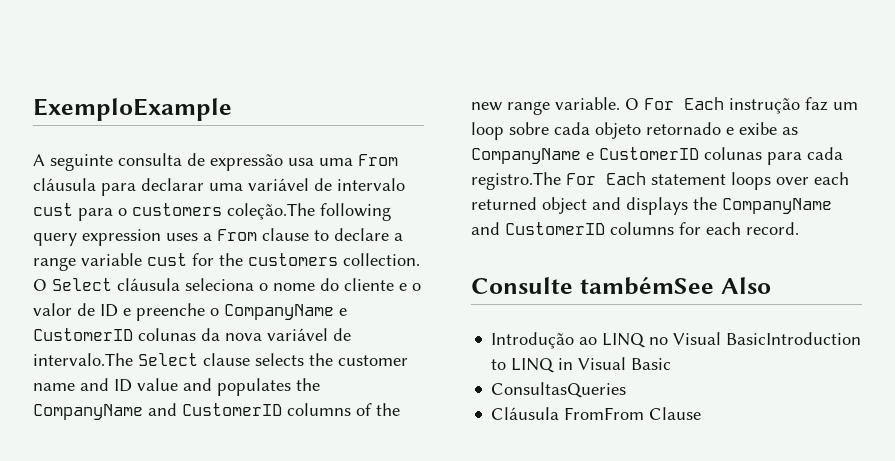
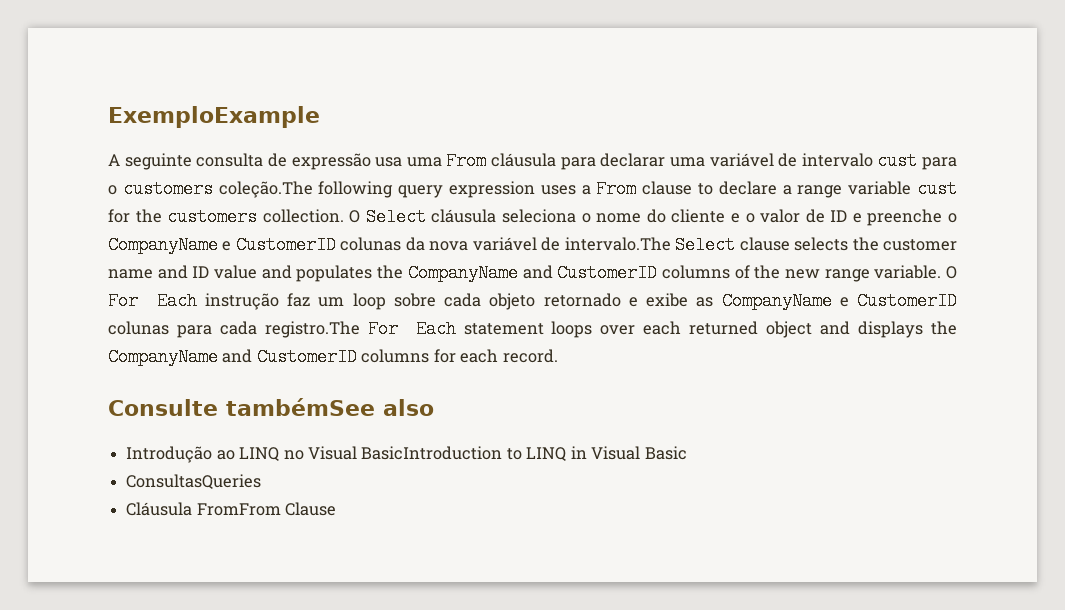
- Consulte tambémSee Also
+ Consulte tambémSee also

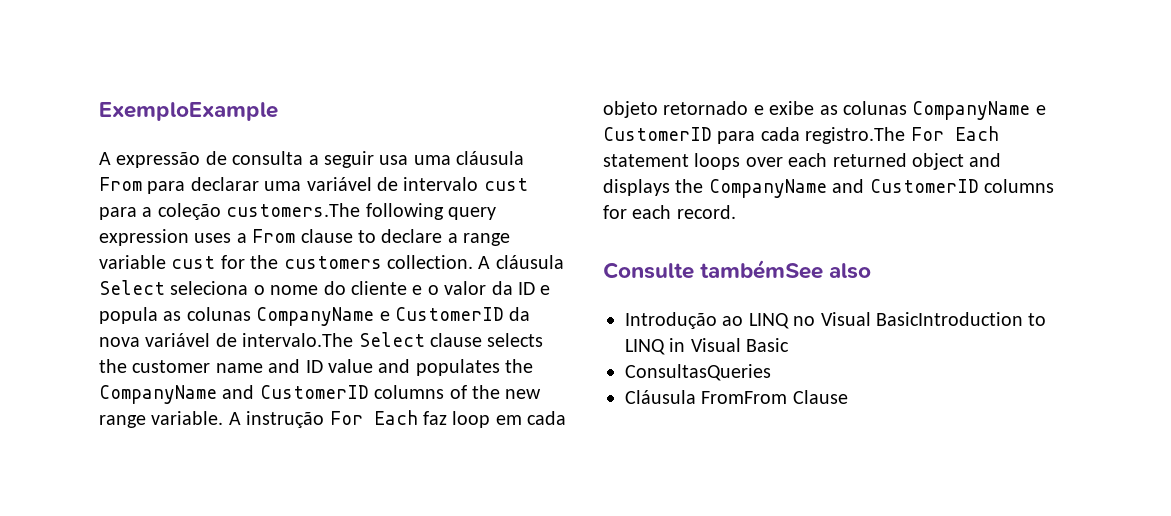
- A seguinte consulta de expressão usa uma From cláusula para declarar uma variável de intervalo cust para o customers coleção.The following query expression uses a From clause to declare a range variable cust for the customers collection.
+ A expressão de consulta a seguir usa uma cláusula From para declarar uma variável de intervalo cust para a coleção customers.The following query expression uses a From clause to declare a range variable cust for the customers collection.
- O Select cláusula seleciona o nome do cliente e o valor de ID e preenche o CompanyName e CustomerID colunas da nova variável de intervalo.The Select clause selects the customer name and ID value and populates the CompanyName and CustomerID columns of the new range variable.
+ A cláusula Select seleciona o nome do cliente e o valor da ID e popula as colunas CompanyName e CustomerID da nova variável de intervalo.The Select clause selects the customer name and ID value and populates the CompanyName and CustomerID columns of the new range variable.
- O For Each instrução faz um loop sobre cada objeto retornado e exibe as CompanyName e CustomerID colunas para cada registro.The For Each statement loops over each returned object and displays the CompanyName and CustomerID columns for each record.
+ A instrução For Each faz loop em cada objeto retornado e exibe as colunas CompanyName e CustomerID para cada registro.The For Each statement loops over each returned object and displays the CompanyName and CustomerID columns for each record.

